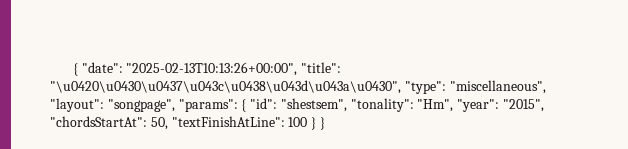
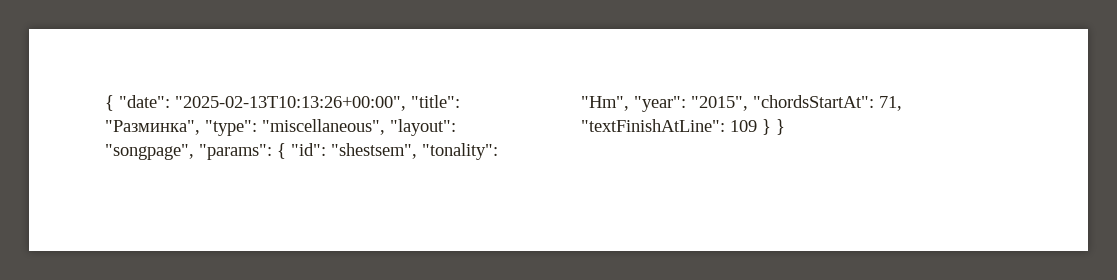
- { "date": "2025-02-13T10:13:26+00:00", "title": "\u0420\u0430\u0437\u043c\u0438\u043d\u043a\u0430", "type": "miscellaneous", "layout": "songpage", "params": { "id": "shestsem", "tonality": "Hm", "year": "2015", "chordsStartAt": 50, "textFinishAtLine": 100 } }
+ { "date": "2025-02-13T10:13:26+00:00", "title": "Разминка", "type": "miscellaneous", "layout": "songpage", "params": { "id": "shestsem", "tonality": "Hm", "year": "2015", "chordsStartAt": 71, "textFinishAtLine": 109 } }

